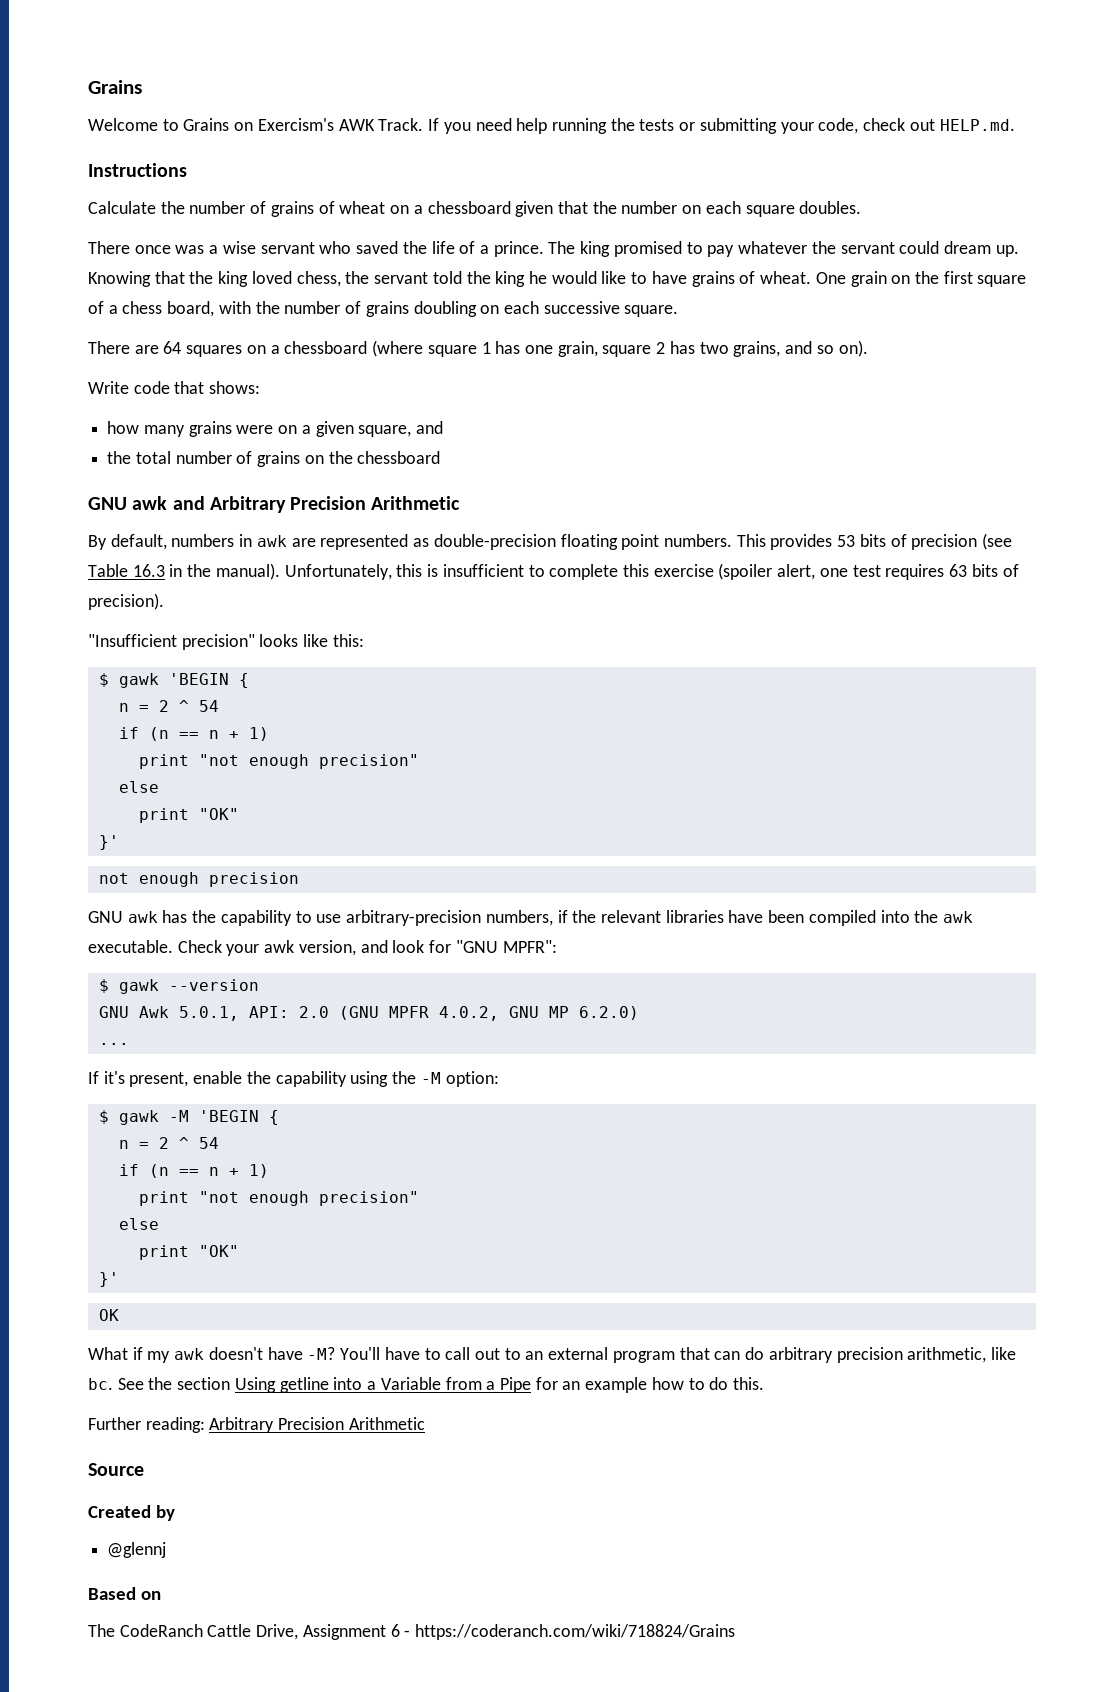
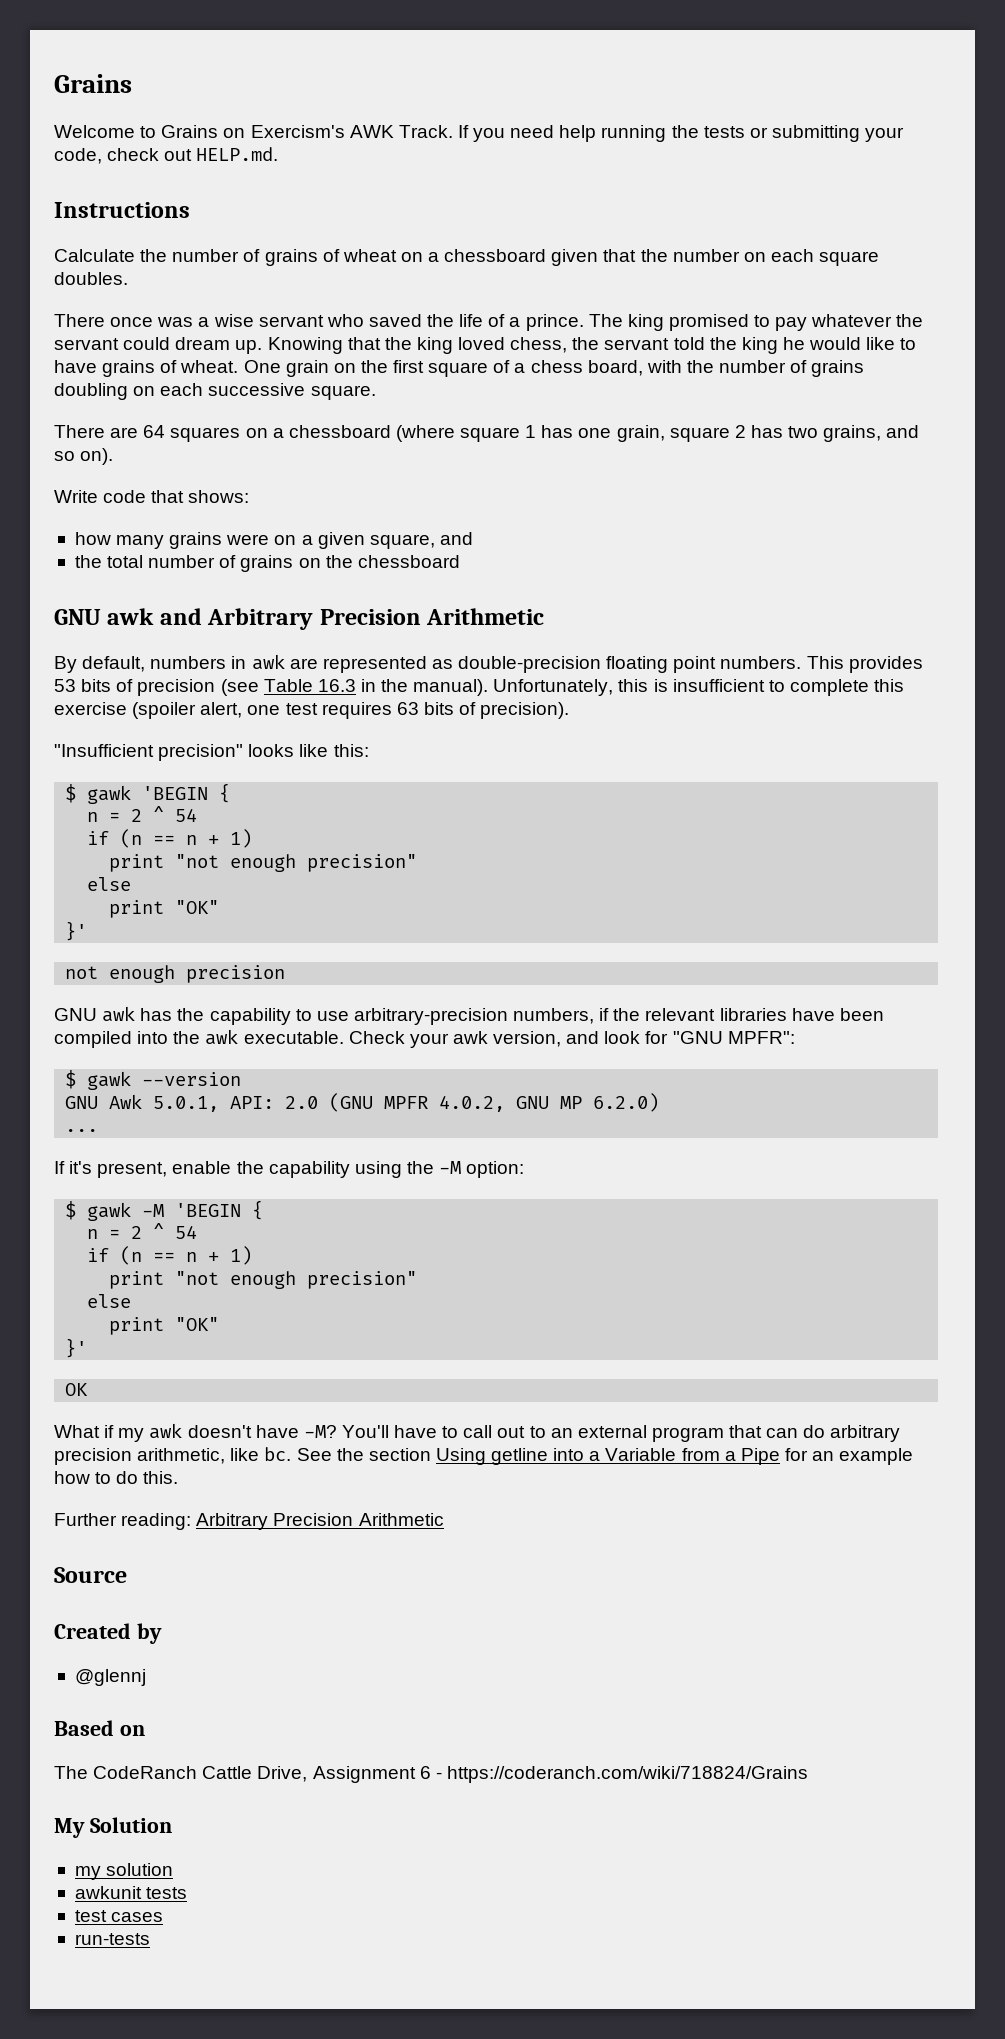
+ My Solution
+ my solution
+ awkunit tests
+ test cases
+ run-tests

